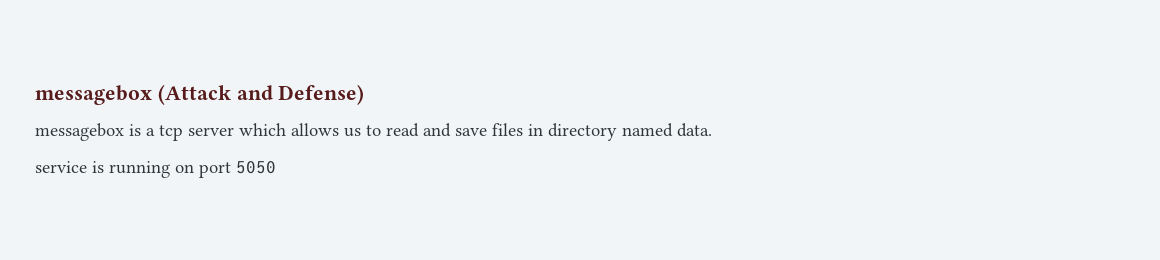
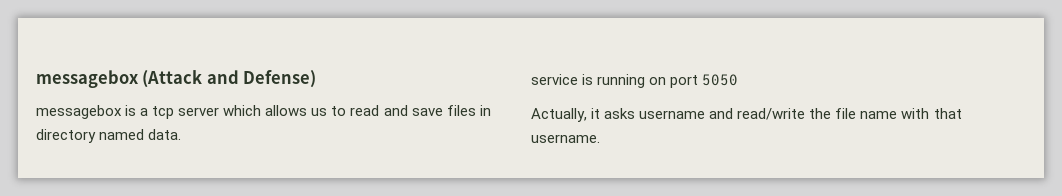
+ Actually, it asks username and read/write the file name with that username.

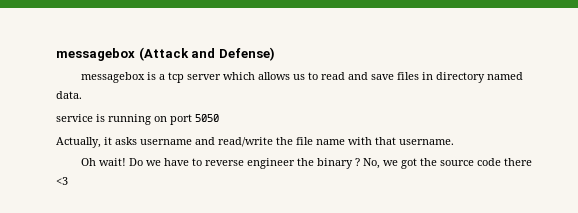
+ Oh wait! Do we have to reverse engineer the binary ? No, we got the source code there <3

